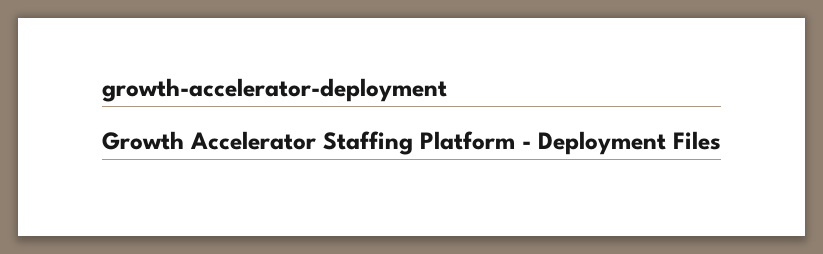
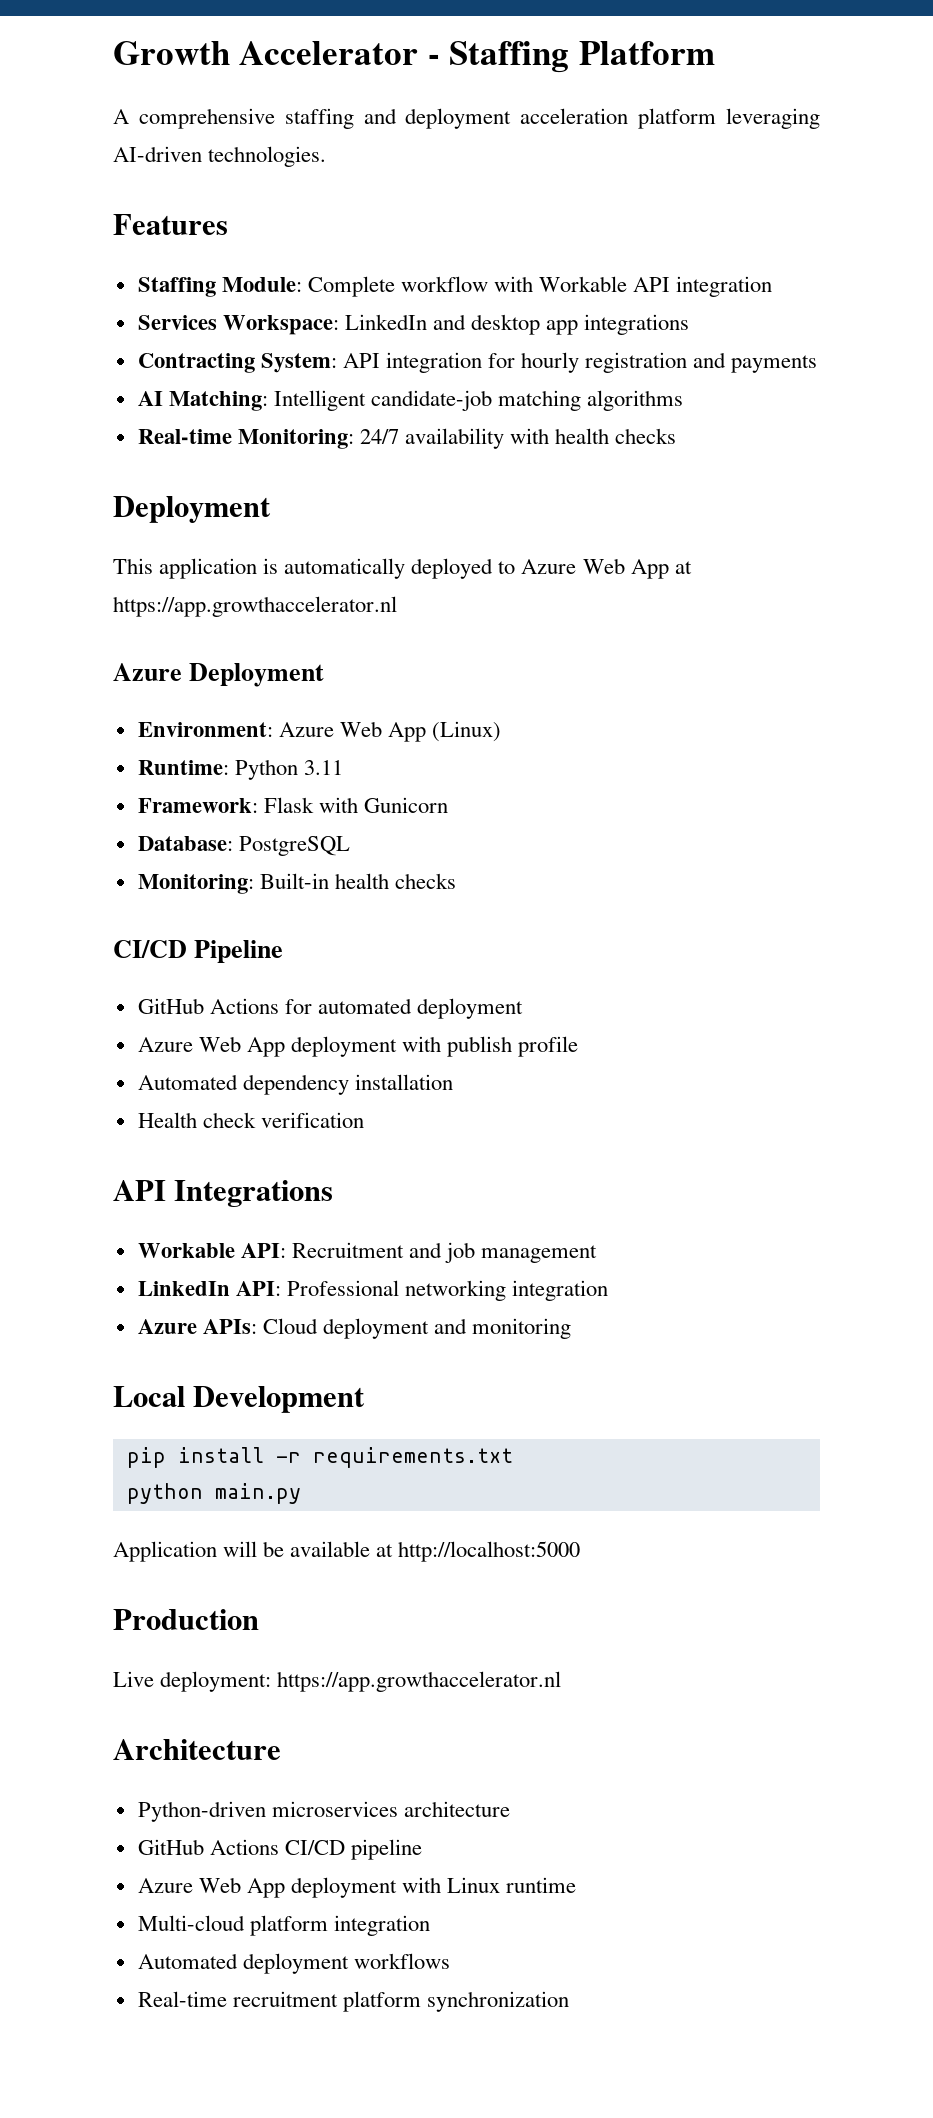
- growth-accelerator-deployment
- Growth Accelerator Staffing Platform - Deployment Files
+ Growth Accelerator - Staffing Platform
+ A comprehensive staffing and deployment acceleration platform leveraging AI-driven technologies.
+ Features
+ Staffing Module: Complete workflow with Workable API integration
+ Services Workspace: LinkedIn and desktop app integrations
+ Contracting System: API integration for hourly registration and payments
+ AI Matching: Intelligent candidate-job matching algorithms
+ Real-time Monitoring: 24/7 availability with health checks
+ Deployment
+ This application is automatically deployed to Azure Web App at https://app.growthaccelerator.nl
+ Azure Deployment
+ Environment: Azure Web App (Linux)
+ Runtime: Python 3.11
+ Framework: Flask with Gunicorn
+ Database: PostgreSQL
+ Monitoring: Built-in health checks
+ CI/CD Pipeline
+ GitHub Actions for automated deployment
+ Azure Web App deployment with publish profile
+ Automated dependency installation
+ Health check verification
+ API Integrations
+ Workable API: Recruitment and job management
+ LinkedIn API: Professional networking integration
+ Azure APIs: Cloud deployment and monitoring
+ Local Development
+ pip install -r requirements.txt
+ python main.py
+ Application will be available at http://localhost:5000
+ Production
+ Live deployment: https://app.growthaccelerator.nl
+ Architecture
+ Python-driven microservices architecture
+ GitHub Actions CI/CD pipeline
+ Azure Web App deployment with Linux runtime
+ Multi-cloud platform integration
+ Automated deployment workflows
+ Real-time recruitment platform synchronization

